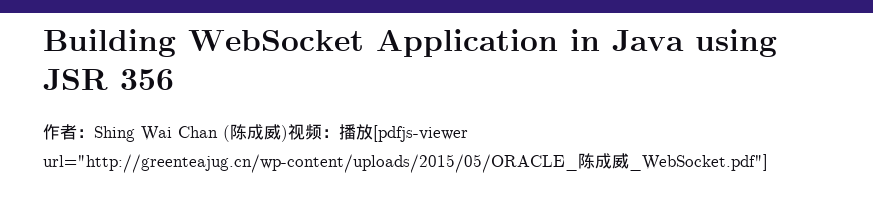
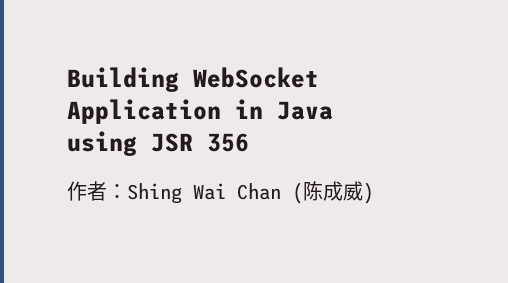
- 作者：Shing Wai Chan (陈成威)视频：播放[pdfjs-viewer url="http://greenteajug.cn/wp-content/uploads/2015/05/ORACLE_陈成威_WebSocket.pdf"]
+ 作者：Shing Wai Chan (陈成威)

